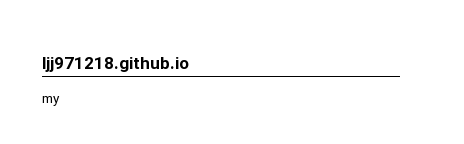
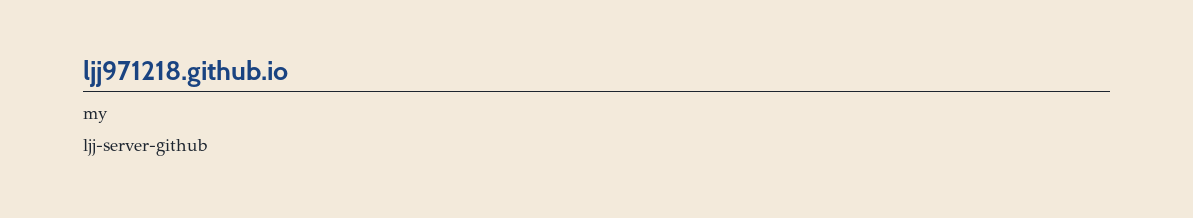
+ ljj-server-github

